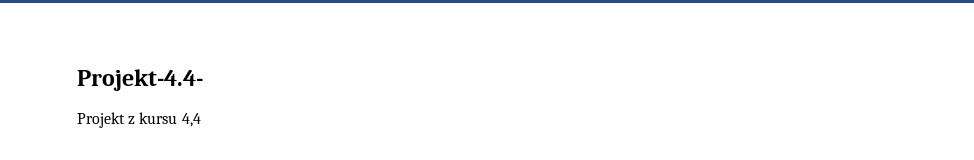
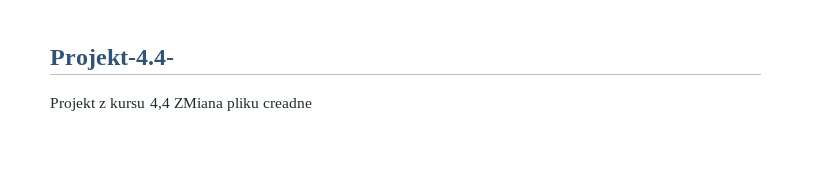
- Projekt z kursu 4,4
+ Projekt z kursu 4,4 ZMiana pliku creadne

